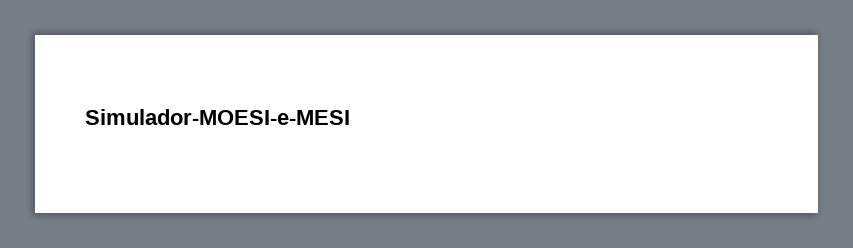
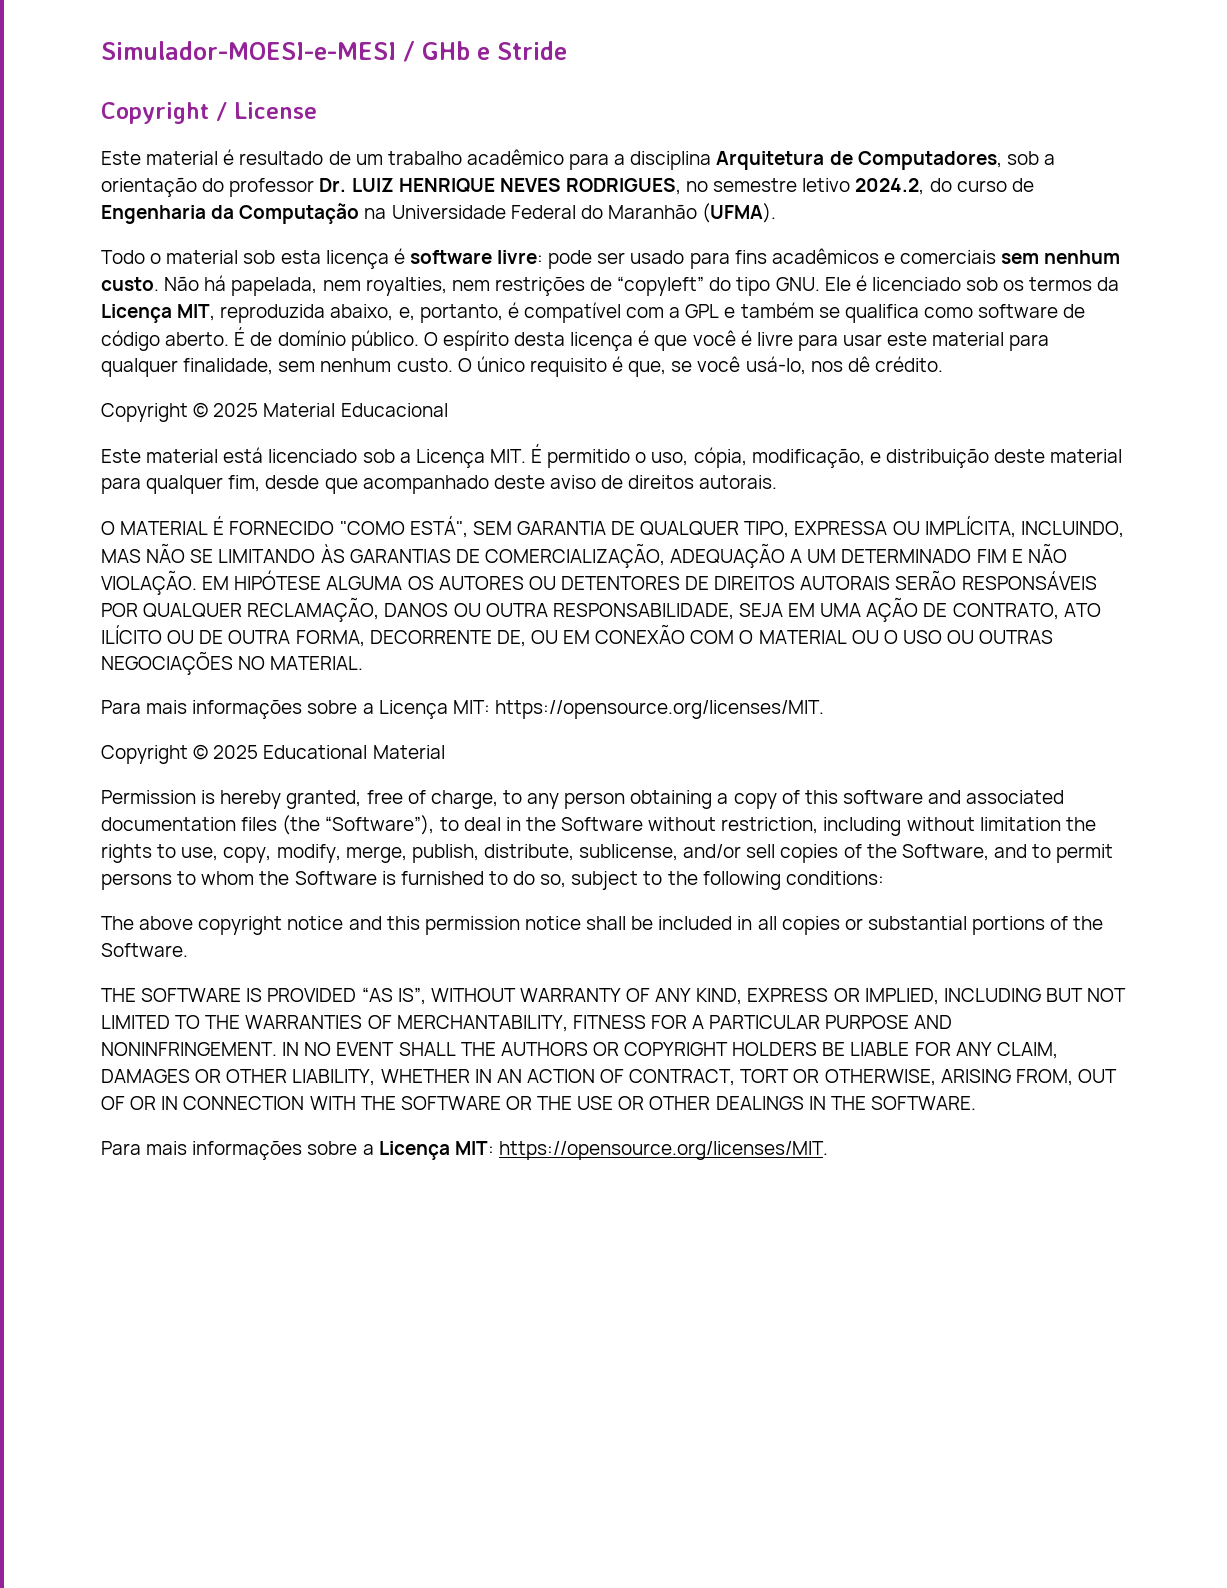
- Simulador-MOESI-e-MESI
+ Simulador-MOESI-e-MESI / GHb e Stride
+ Copyright / License
+ Este material é resultado de um trabalho acadêmico para a disciplina Arquitetura de Computadores, sob a orientação do professor Dr. LUIZ HENRIQUE NEVES RODRIGUES, no semestre letivo 2024.2, do curso de Engenharia da Computação na Universidade Federal do Maranhão (UFMA).
+ Todo o material sob esta licença é software livre: pode ser usado para fins acadêmicos e comerciais sem nenhum custo. Não há papelada, nem royalties, nem restrições de “copyleft” do tipo GNU. Ele é licenciado sob os termos da Licença MIT, reproduzida abaixo, e, portanto, é compatível com a GPL e também se qualifica como software de código aberto. É de domínio público. O espírito desta licença é que você é livre para usar este material para qualquer finalidade, sem nenhum custo. O único requisito é que, se você usá-lo, nos dê crédito.
+ Copyright © 2025 Material Educacional
+ Este material está licenciado sob a Licença MIT. É permitido o uso, cópia, modificação, e distribuição deste material para qualquer fim, desde que acompanhado deste aviso de direitos autorais.
+ O MATERIAL É FORNECIDO "COMO ESTÁ", SEM GARANTIA DE QUALQUER TIPO, EXPRESSA OU IMPLÍCITA, INCLUINDO, MAS NÃO SE LIMITANDO ÀS GARANTIAS DE COMERCIALIZAÇÃO, ADEQUAÇÃO A UM DETERMINADO FIM E NÃO VIOLAÇÃO. EM HIPÓTESE ALGUMA OS AUTORES OU DETENTORES DE DIREITOS AUTORAIS SERÃO RESPONSÁVEIS POR QUALQUER RECLAMAÇÃO, DANOS OU OUTRA RESPONSABILIDADE, SEJA EM UMA AÇÃO DE CONTRATO, ATO ILÍCITO OU DE OUTRA FORMA, DECORRENTE DE, OU EM CONEXÃO COM O MATERIAL OU O USO OU OUTRAS NEGOCIAÇÕES NO MATERIAL.
+ Para mais informações sobre a Licença MIT: https://opensource.org/licenses/MIT.
+ Copyright © 2025 Educational Material
+ Permission is hereby granted, free of charge, to any person obtaining a copy of this software and associated documentation files (the “Software”), to deal in the Software without restriction, including without limitation the rights to use, copy, modify, merge, publish, distribute, sublicense, and/or sell copies of the Software, and to permit persons to whom the Software is furnished to do so, subject to the following conditions:
+ The above copyright notice and this permission notice shall be included in all copies or substantial portions of the Software.
+ THE SOFTWARE IS PROVIDED “AS IS”, WITHOUT WARRANTY OF ANY KIND, EXPRESS OR IMPLIED, INCLUDING BUT NOT LIMITED TO THE WARRANTIES OF MERCHANTABILITY, FITNESS FOR A PARTICULAR PURPOSE AND NONINFRINGEMENT. IN NO EVENT SHALL THE AUTHORS OR COPYRIGHT HOLDERS BE LIABLE FOR ANY CLAIM, DAMAGES OR OTHER LIABILITY, WHETHER IN AN ACTION OF CONTRACT, TORT OR OTHERWISE, ARISING FROM, OUT OF OR IN CONNECTION WITH THE SOFTWARE OR THE USE OR OTHER DEALINGS IN THE SOFTWARE.
+ Para mais informações sobre a Licença MIT: https://opensource.org/licenses/MIT.

